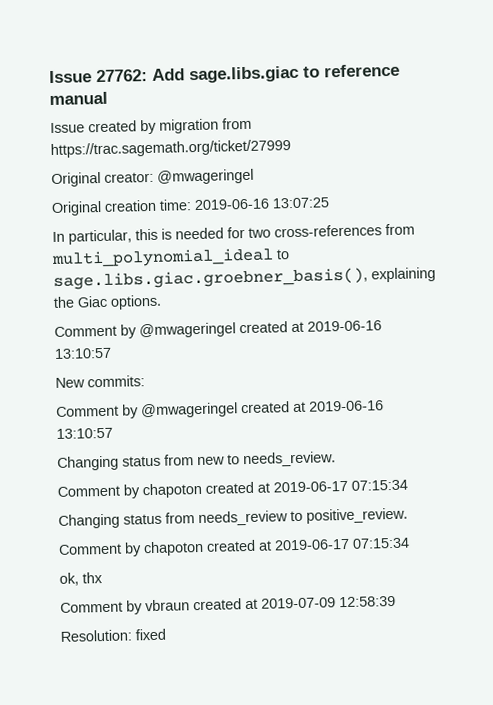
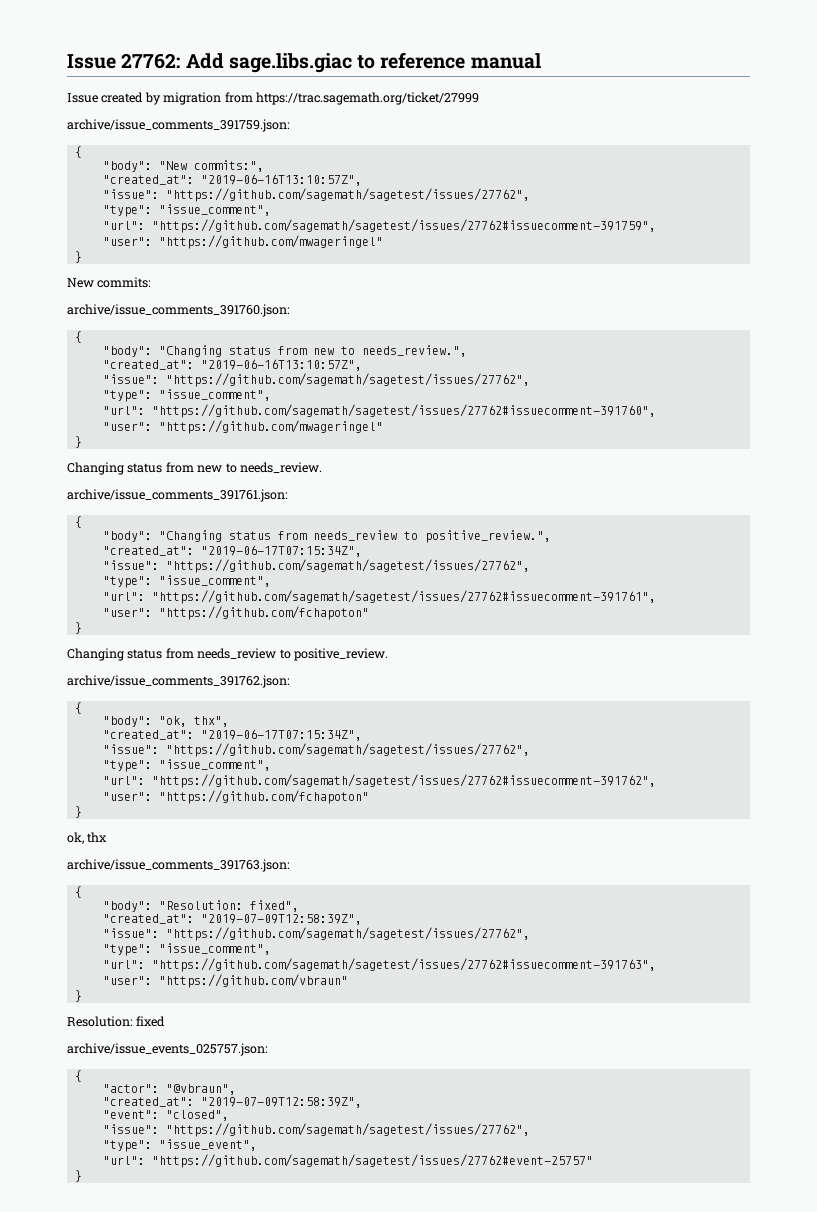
- Original creator: @mwageringel
- Original creation time: 2019-06-16 13:07:25
- In particular, this is needed for two cross-references from multi_polynomial_ideal to sage.libs.giac.groebner_basis(), explaining the Giac options.
- Comment by @mwageringel created at 2019-06-16 13:10:57
+ archive/issue_comments_391759.json:
+ {
+ "body": "New commits:",
+ "created_at": "2019-06-16T13:10:57Z",
+ "issue": "https://github.com/sagemath/sagetest/issues/27762",
+ "type": "issue_comment",
+ "url": "https://github.com/sagemath/sagetest/issues/27762#issuecomment-391759",
+ "user": "https://github.com/mwageringel"
+ }
  New commits:
- Comment by @mwageringel created at 2019-06-16 13:10:57
+ archive/issue_comments_391760.json:
+ {
+ "body": "Changing status from new to needs_review.",
+ "created_at": "2019-06-16T13:10:57Z",
+ "issue": "https://github.com/sagemath/sagetest/issues/27762",
+ "type": "issue_comment",
+ "url": "https://github.com/sagemath/sagetest/issues/27762#issuecomment-391760",
+ "user": "https://github.com/mwageringel"
+ }
  Changing status from new to needs_review.
- Comment by chapoton created at 2019-06-17 07:15:34
+ archive/issue_comments_391761.json:
+ {
+ "body": "Changing status from needs_review to positive_review.",
+ "created_at": "2019-06-17T07:15:34Z",
+ "issue": "https://github.com/sagemath/sagetest/issues/27762",
+ "type": "issue_comment",
+ "url": "https://github.com/sagemath/sagetest/issues/27762#issuecomment-391761",
+ "user": "https://github.com/fchapoton"
+ }
  Changing status from needs_review to positive_review.
- Comment by chapoton created at 2019-06-17 07:15:34
+ archive/issue_comments_391762.json:
+ {
+ "body": "ok, thx",
+ "created_at": "2019-06-17T07:15:34Z",
+ "issue": "https://github.com/sagemath/sagetest/issues/27762",
+ "type": "issue_comment",
+ "url": "https://github.com/sagemath/sagetest/issues/27762#issuecomment-391762",
+ "user": "https://github.com/fchapoton"
+ }
  ok, thx
- Comment by vbraun created at 2019-07-09 12:58:39
+ archive/issue_comments_391763.json:
+ {
+ "body": "Resolution: fixed",
+ "created_at": "2019-07-09T12:58:39Z",
+ "issue": "https://github.com/sagemath/sagetest/issues/27762",
+ "type": "issue_comment",
+ "url": "https://github.com/sagemath/sagetest/issues/27762#issuecomment-391763",
+ "user": "https://github.com/vbraun"
+ }
  Resolution: fixed
+ archive/issue_events_025757.json:
+ {
+ "actor": "@vbraun",
+ "created_at": "2019-07-09T12:58:39Z",
+ "event": "closed",
+ "issue": "https://github.com/sagemath/sagetest/issues/27762",
+ "type": "issue_event",
+ "url": "https://github.com/sagemath/sagetest/issues/27762#event-25757"
+ }

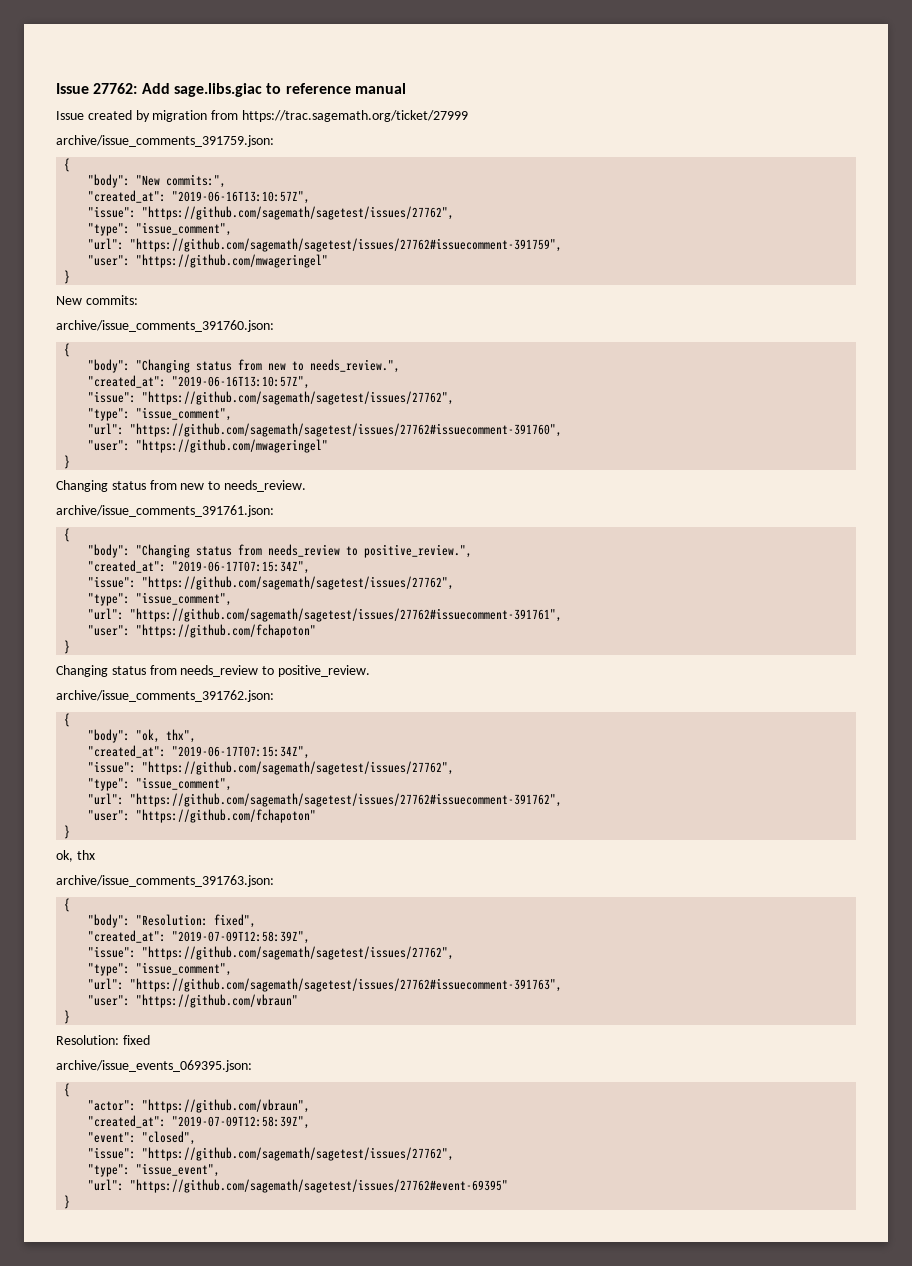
- archive/issue_events_025757.json:
+ archive/issue_events_069395.json:
- "actor": "@vbraun",
+ "actor": "https://github.com/vbraun",
- "url": "https://github.com/sagemath/sagetest/issues/27762#event-25757"
+ "url": "https://github.com/sagemath/sagetest/issues/27762#event-69395"

